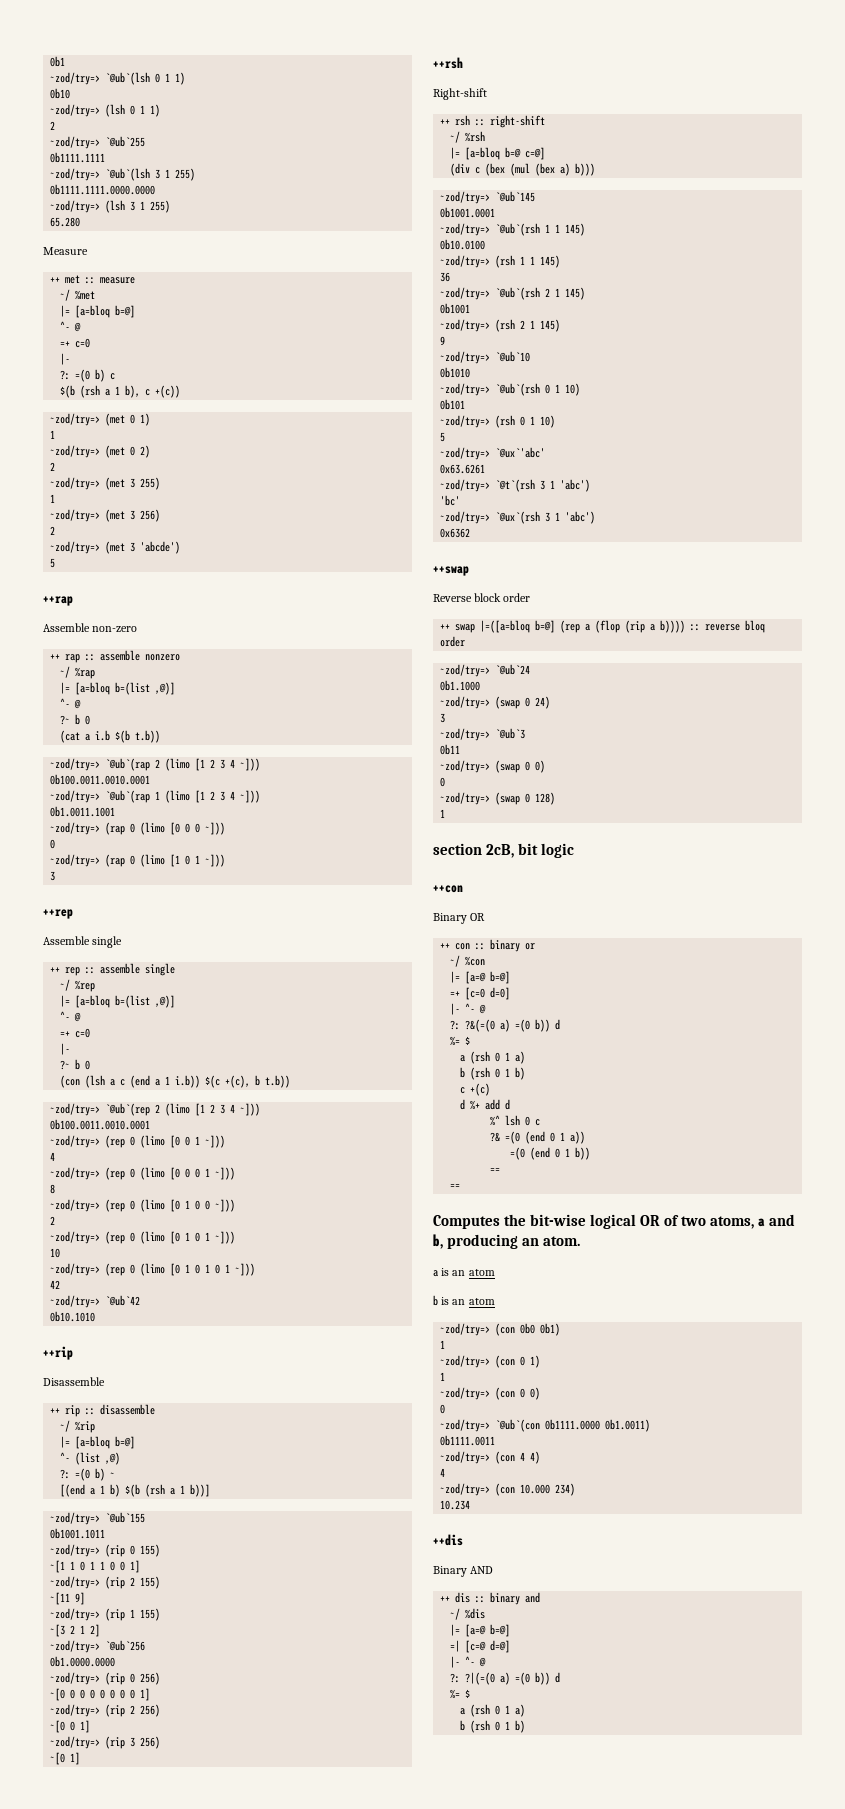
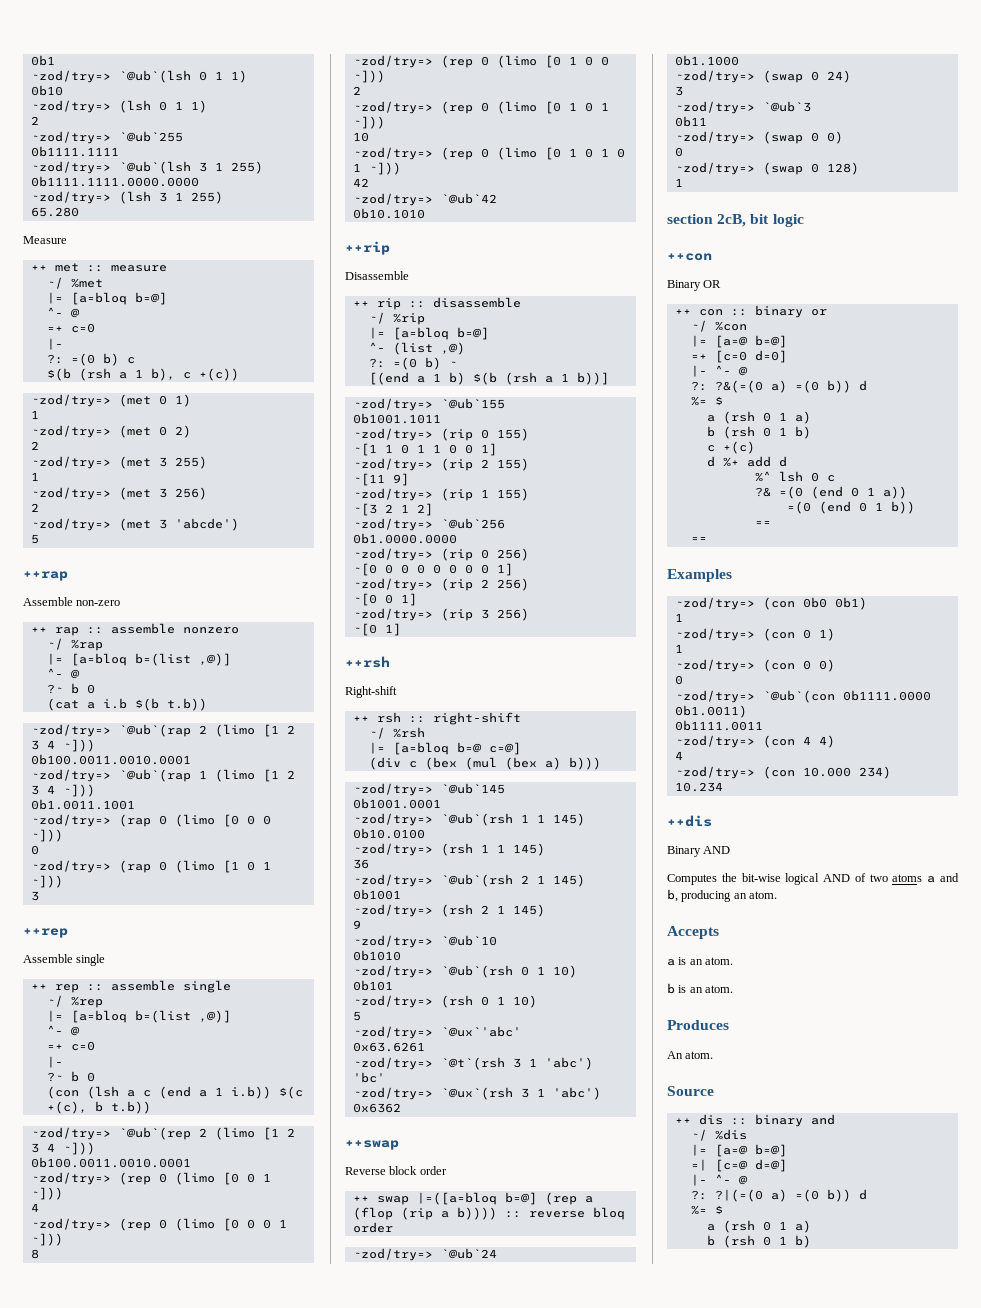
- Computes the bit-wise logical OR of two atoms, a and b, producing an atom.
- a is an atom
- b is an atom
+ Examples
+ Computes the bit-wise logical AND of two atoms a and b, producing an atom.
+ Accepts
+ a is an atom.
+ b is an atom.
+ Produces
+ An atom.
+ Source

